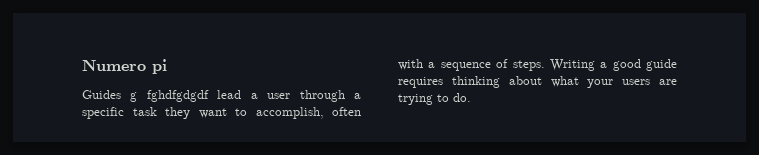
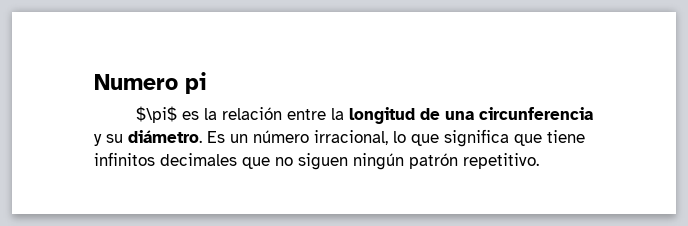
- Guides g fghdfgdgdf lead a user through a specific task they want to accomplish, often with a sequence of steps. Writing a good guide requires thinking about what your users are trying to do.
+ $\pi$ es la relación entre la longitud de una circunferencia y su diámetro. Es un número irracional, lo que significa que tiene infinitos decimales que no siguen ningún patrón repetitivo.

